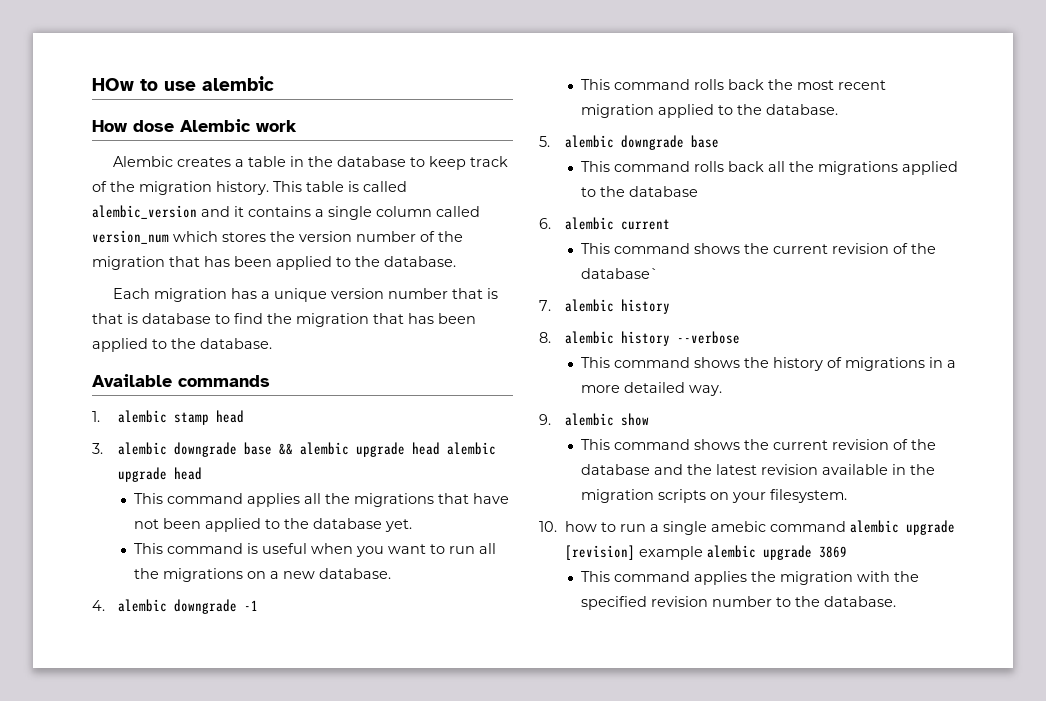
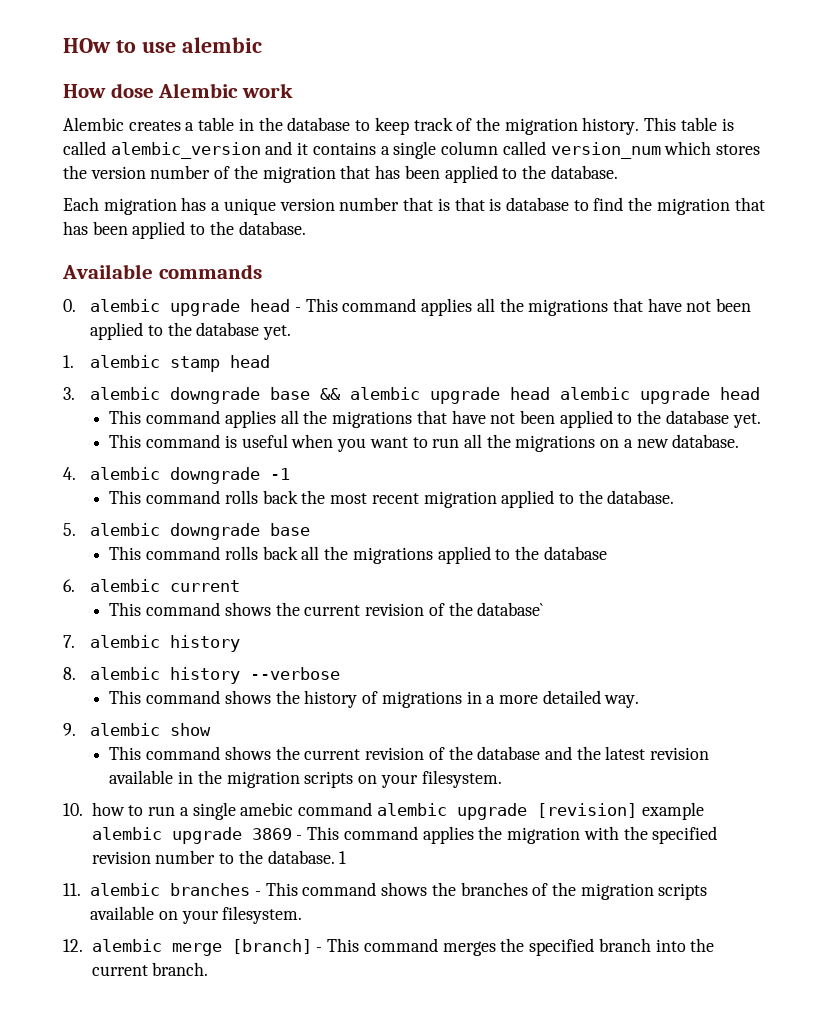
+ 0. alembic upgrade head - This command applies all the migrations that have not been applied to the database yet.
- 10. how to run a single amebic command alembic upgrade [revision] example alembic upgrade 3869
- This command applies the migration with the specified revision number to the database.
+ 10. how to run a single amebic command alembic upgrade [revision] example alembic upgrade 3869 - This command applies the migration with the specified revision number to the database.
+ 1
+ 11. alembic branches - This command shows the branches of the migration scripts available on your filesystem.
+ 12. alembic merge [branch] - This command merges the specified branch into the current branch.

